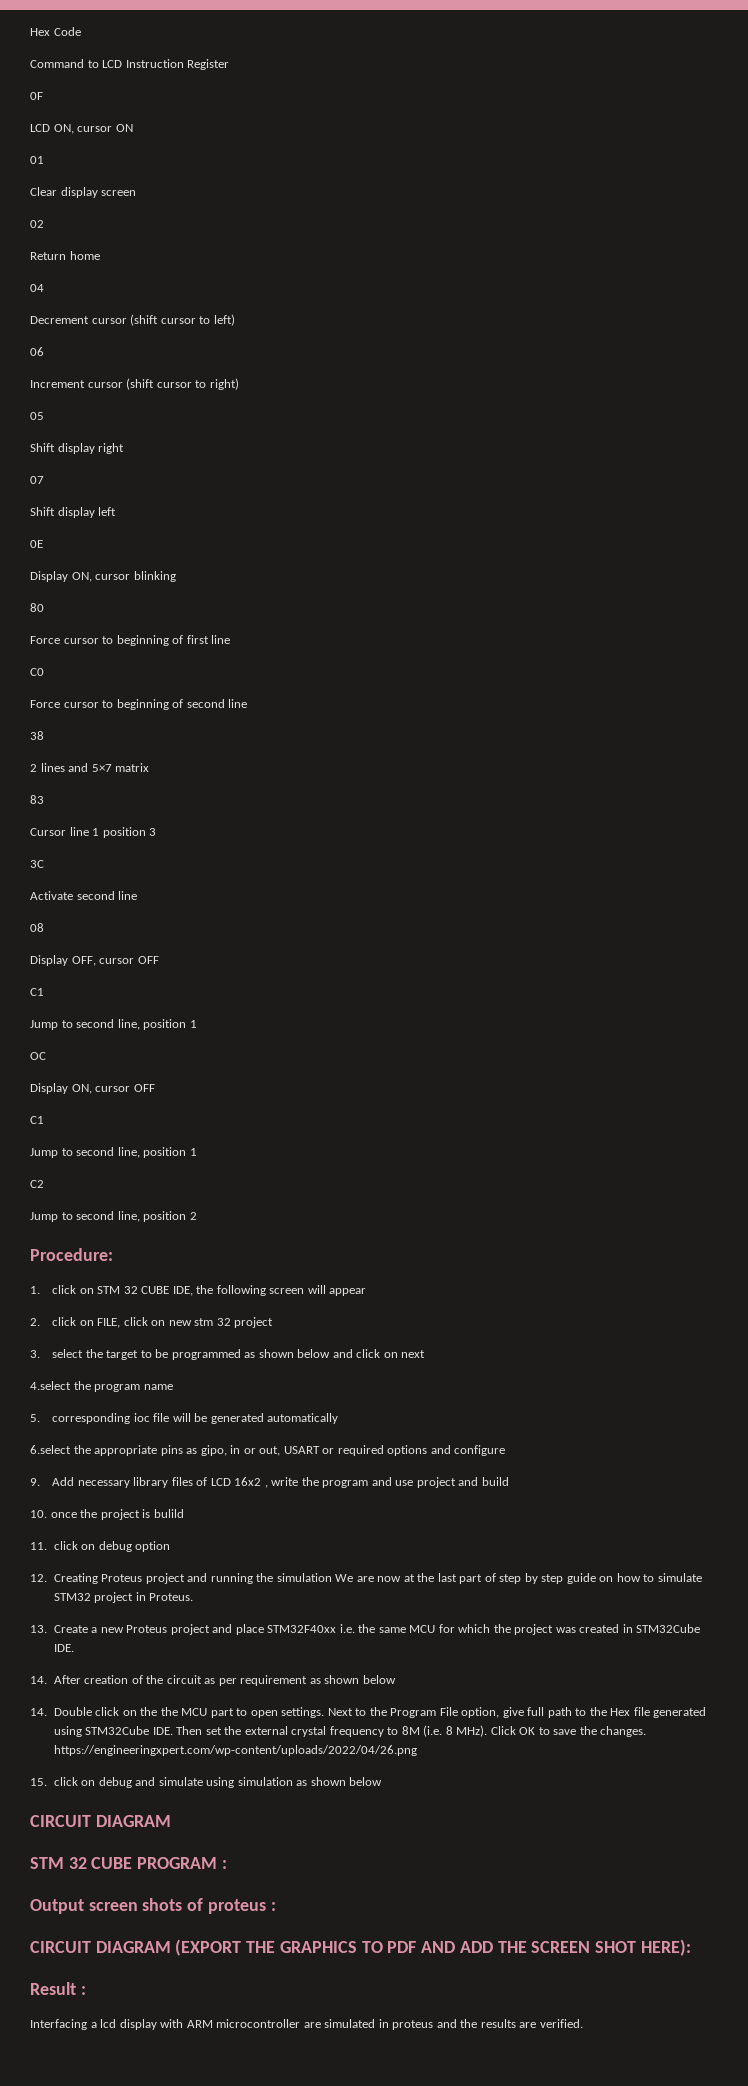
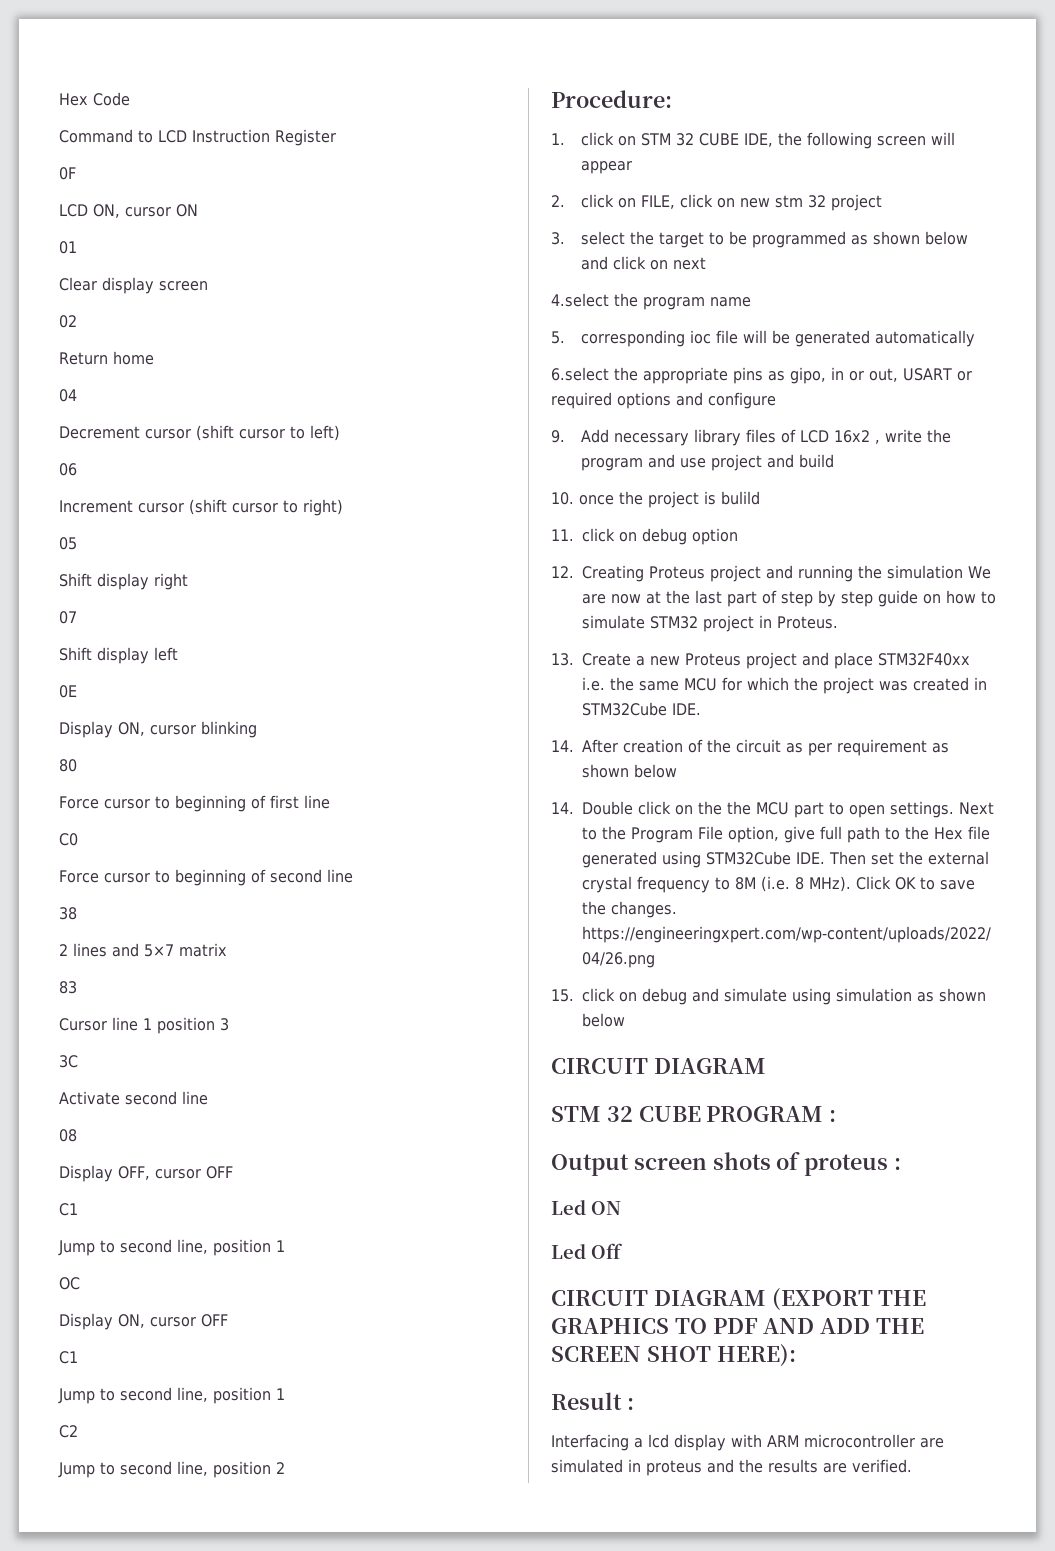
+ Led ON
+ Led Off

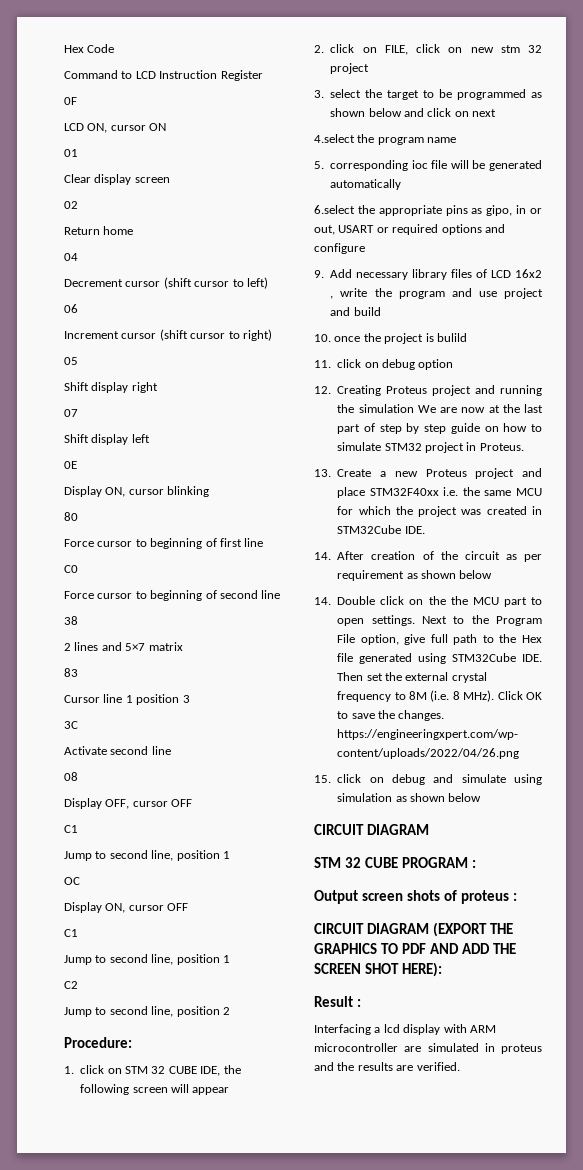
- Led ON
- Led Off

